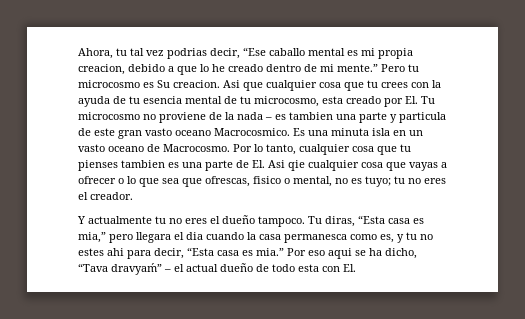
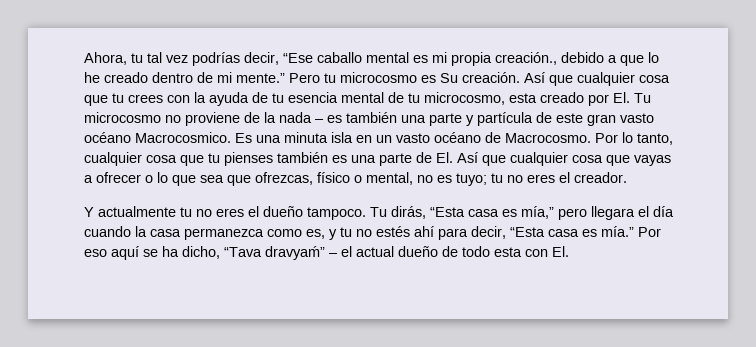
- Ahora, tu tal vez podrias decir, “Ese caballo mental es mi propia creacion, debido a que lo he creado dentro de mi mente.”
+ Ahora, tu tal vez podrías decir, “Ese caballo mental es mi propia creación., debido a que lo he creado dentro de mi mente.”
- Pero tu microcosmo es Su creacion. Asi que cualquier cosa que tu crees con la ayuda de tu esencia mental de tu microcosmo, esta creado por El. Tu microcosmo no proviene de la nada – es tambien una parte y particula de este gran vasto oceano Macrocosmico.
+ Pero tu microcosmo es Su creación. Así que cualquier cosa que tu crees con la ayuda de tu esencia mental de tu microcosmo, esta creado por El. Tu microcosmo no proviene de la nada – es también una parte y partícula de este gran vasto océano Macrocosmico.
- Es una minuta isla en un vasto oceano de Macrocosmo.
+ Es una minuta isla en un vasto océano de Macrocosmo.
- Por lo tanto, cualquier cosa que tu pienses tambien es una parte de El. Asi qie cualquier cosa que vayas a ofrecer o lo que sea que ofrescas, fisico o mental, no es tuyo; tu no eres el creador.
+ Por lo tanto, cualquier cosa que tu pienses también es una parte de El. Así que cualquier cosa que vayas a ofrecer o lo que sea que ofrezcas, físico o mental, no es tuyo; tu no eres el creador.
- Tu diras, “Esta casa es mia,” pero llegara el dia cuando la casa permanesca como es, y tu no estes ahi para decir, “Esta casa es mia.”
+ Tu dirás, “Esta casa es mía,” pero llegara el día cuando la casa permanezca como es, y tu no estés ahí para decir, “Esta casa es mía.”
- Por eso aqui se ha dicho, “Tava dravyaḿ” – el actual dueño de todo esta con El.
+ Por eso aquí se ha dicho, “Tava dravyaḿ” – el actual dueño de todo esta con El.

